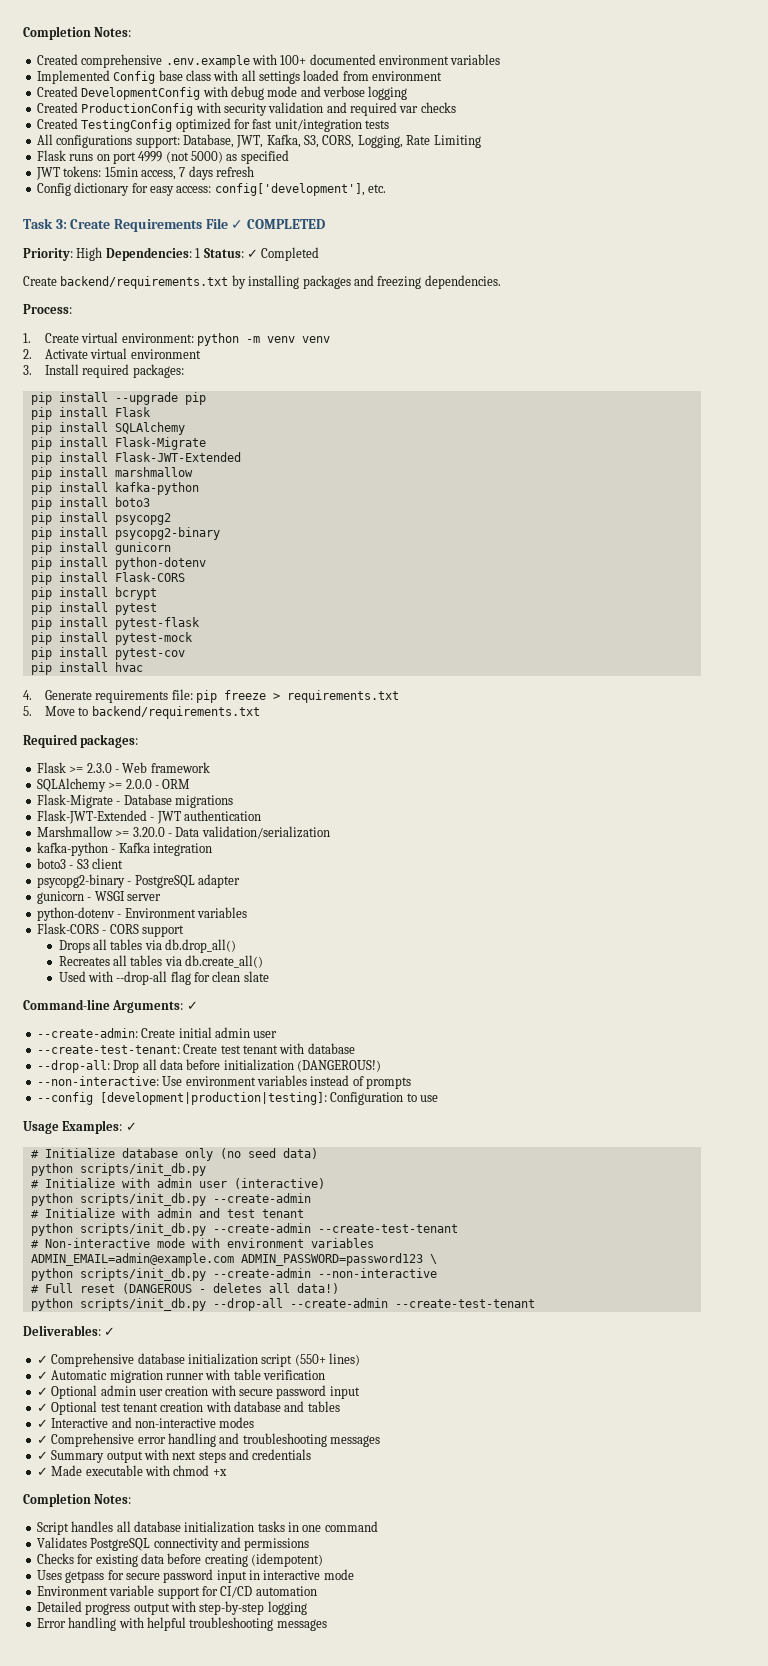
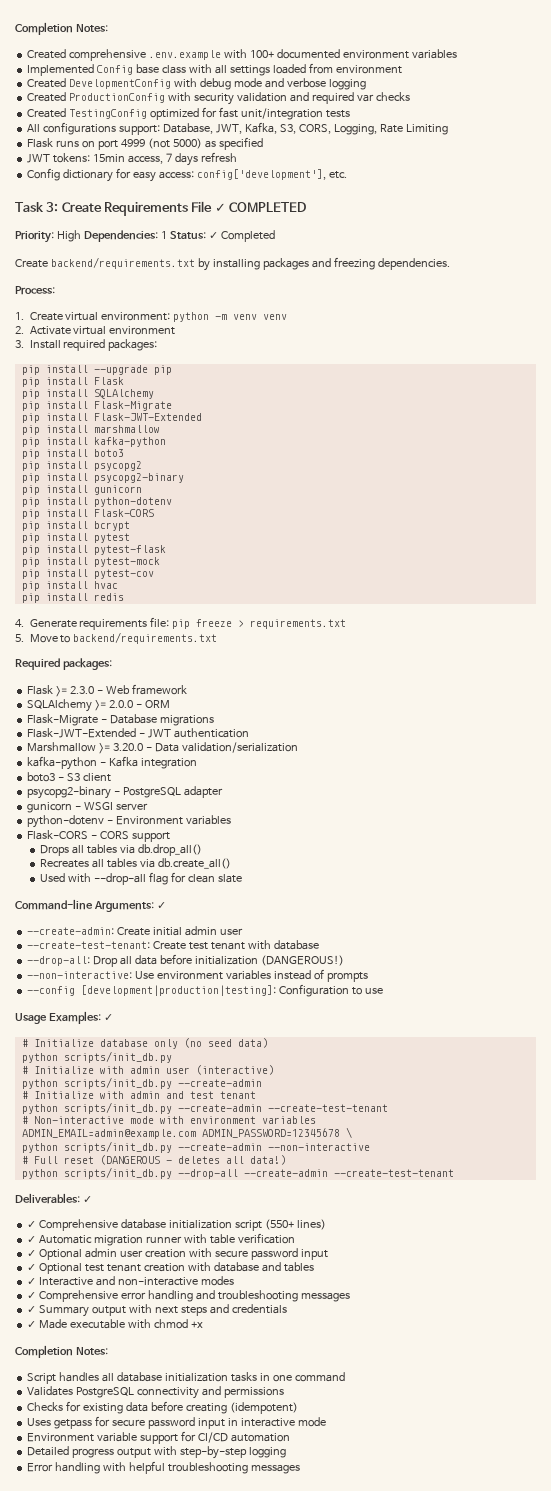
+ pip install redis
- ADMIN_EMAIL=admin@example.com ADMIN_PASSWORD=password123 \
+ ADMIN_EMAIL=admin@example.com ADMIN_PASSWORD=12345678 \

